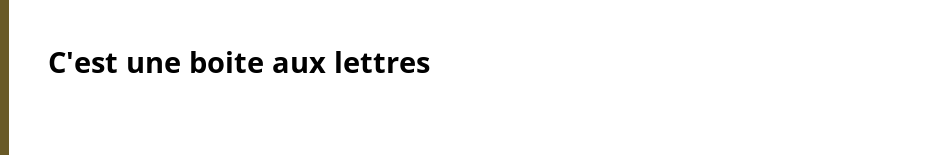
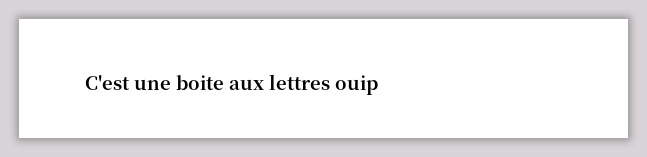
- C'est une boite aux lettres
+ C'est une boite aux lettres ouip

